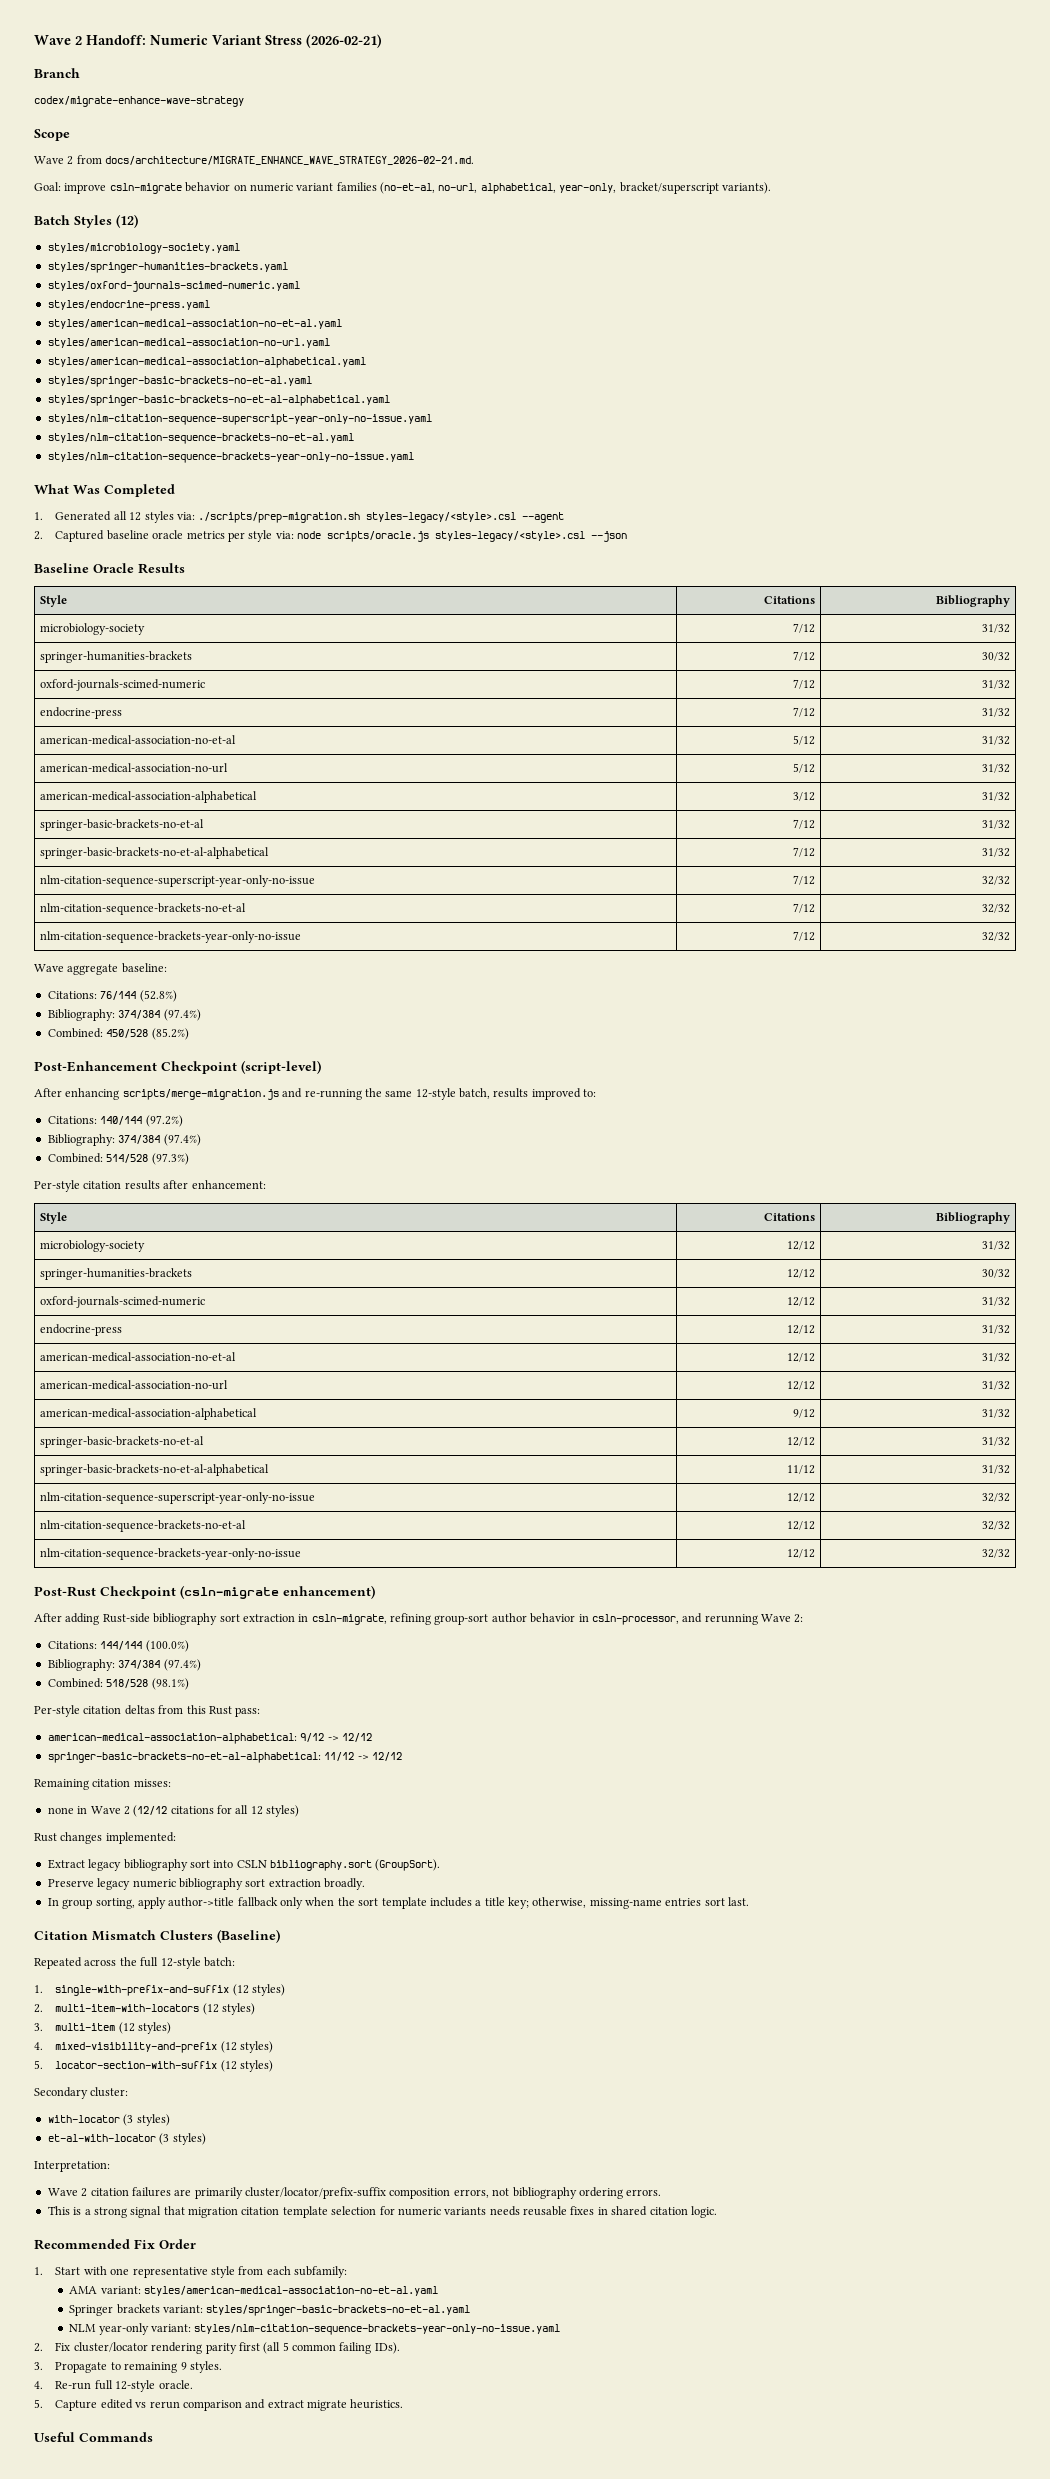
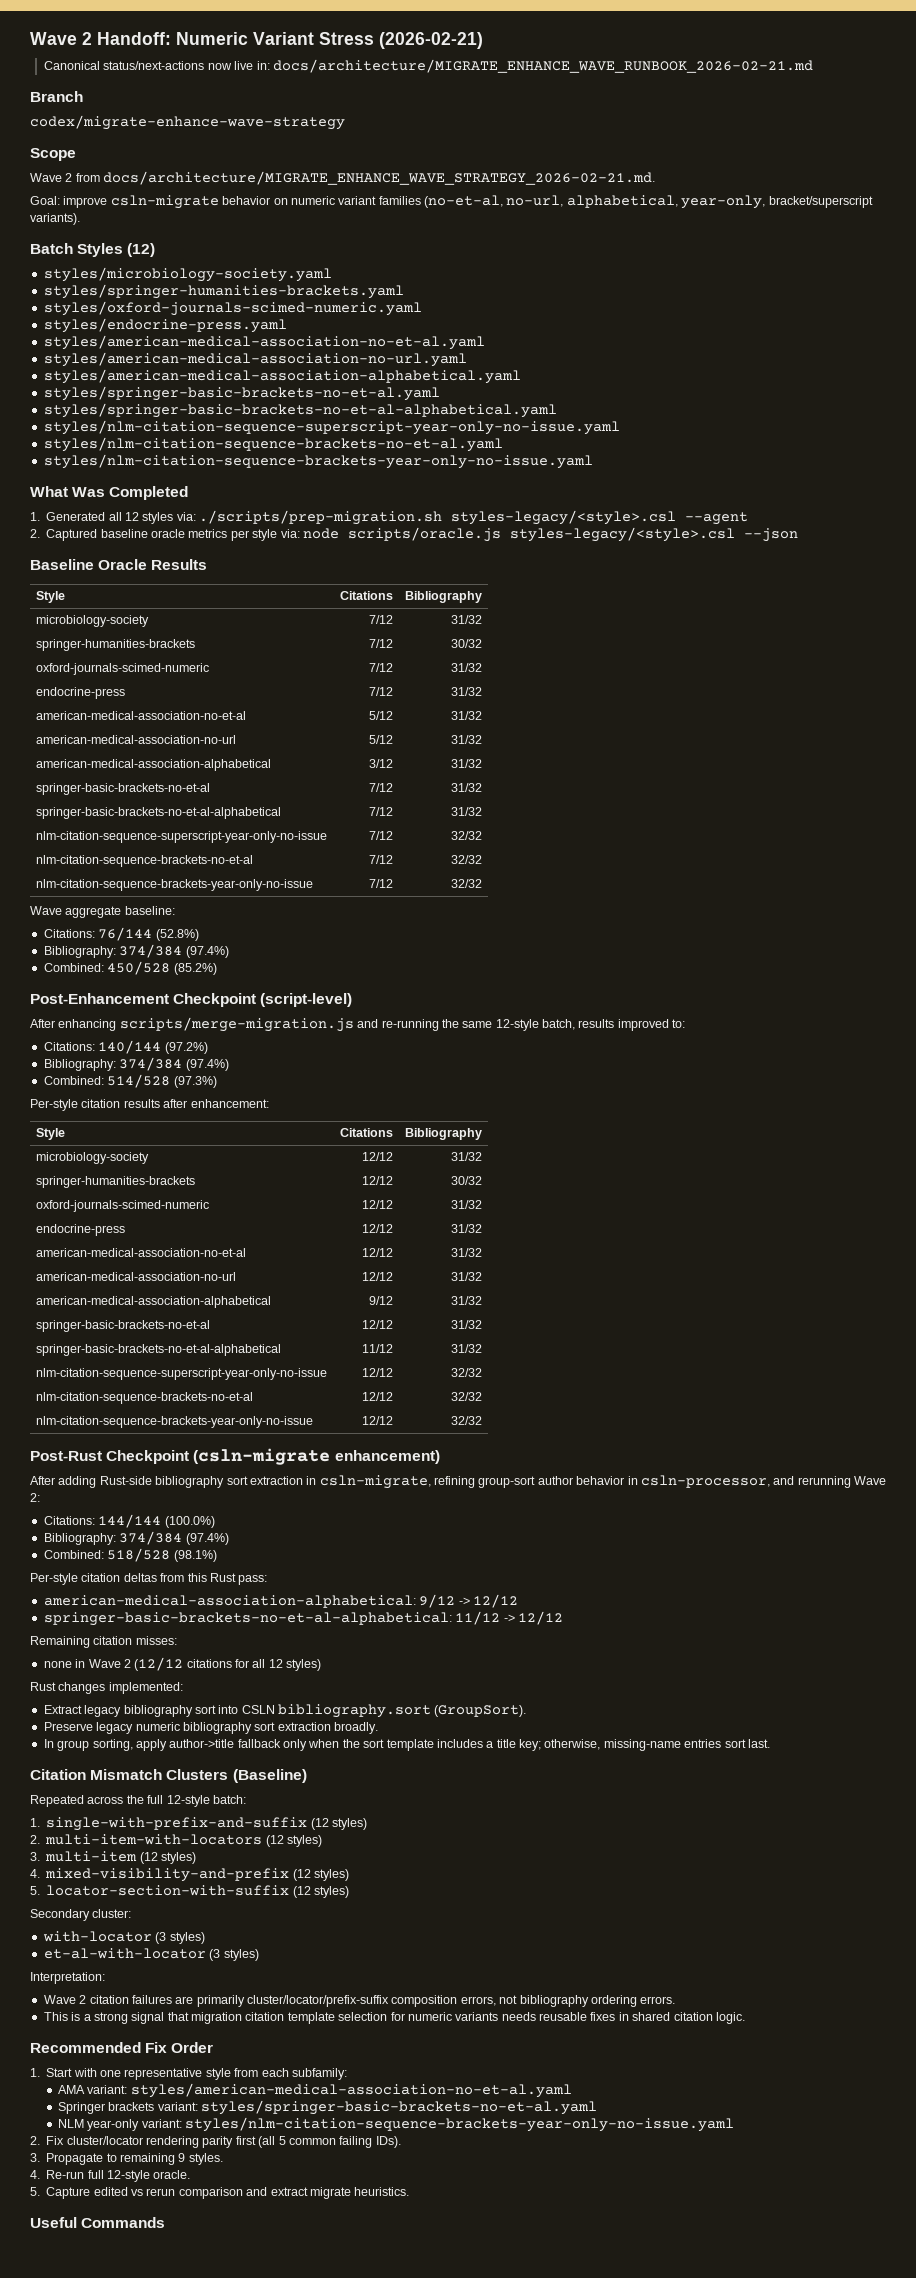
+ Canonical status/next-actions now live in: docs/architecture/MIGRATE_ENHANCE_WAVE_RUNBOOK_2026-02-21.md

